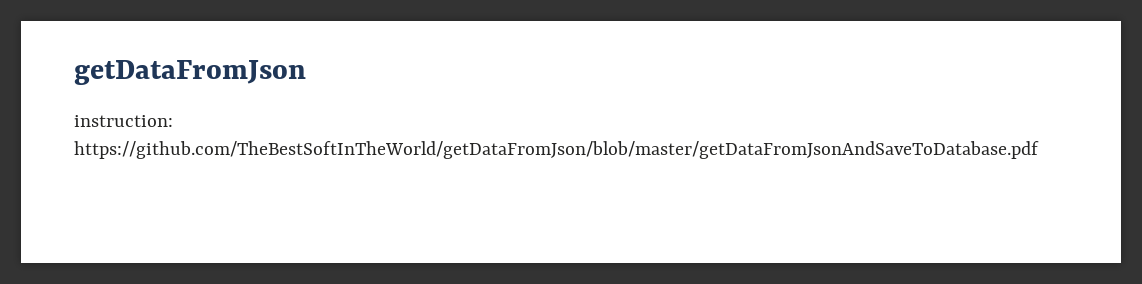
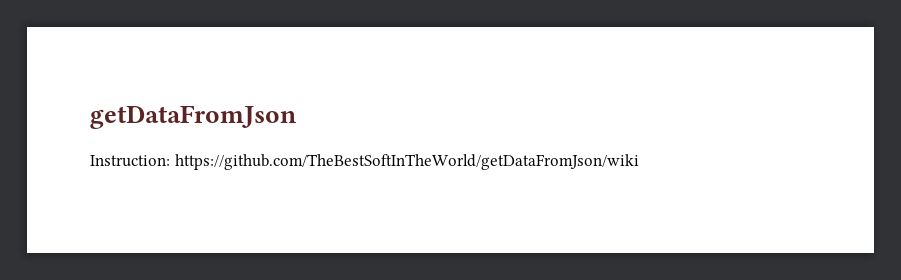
- instruction: https://github.com/TheBestSoftInTheWorld/getDataFromJson/blob/master/getDataFromJsonAndSaveToDatabase.pdf
+ Instruction: https://github.com/TheBestSoftInTheWorld/getDataFromJson/wiki

